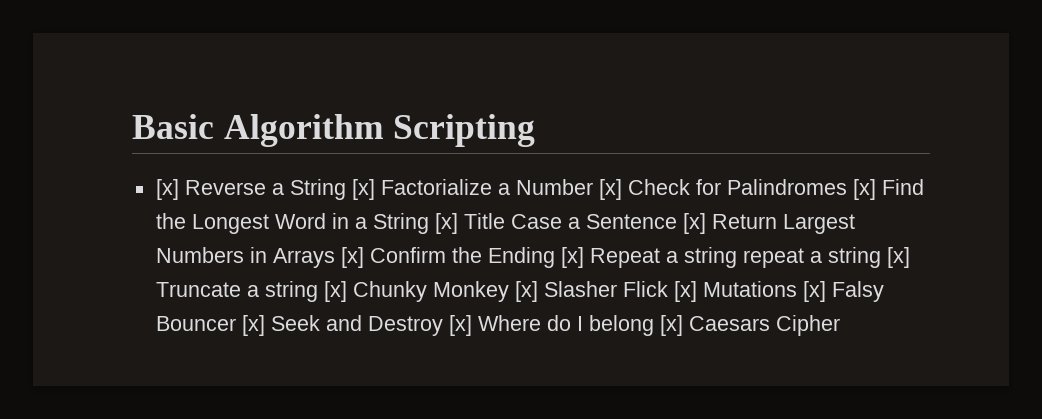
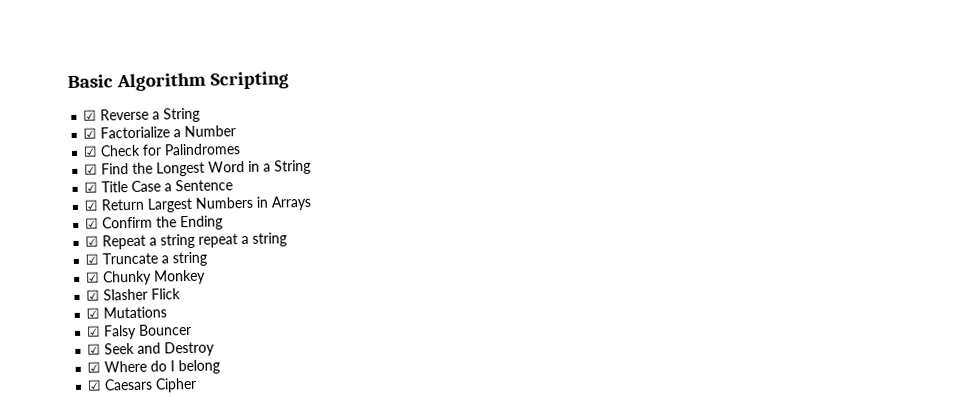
- [x] Reverse a String [x] Factorialize a Number [x] Check for Palindromes [x] Find the Longest Word in a String [x] Title Case a Sentence [x] Return Largest Numbers in Arrays [x] Confirm the Ending [x] Repeat a string repeat a string [x] Truncate a string [x] Chunky Monkey [x] Slasher Flick [x] Mutations [x] Falsy Bouncer [x] Seek and Destroy [x] Where do I belong [x] Caesars Cipher
+ ☑ Reverse a String
+ ☑ Factorialize a Number
+ ☑ Check for Palindromes
+ ☑ Find the Longest Word in a String
+ ☑ Title Case a Sentence
+ ☑ Return Largest Numbers in Arrays
+ ☑ Confirm the Ending
+ ☑ Repeat a string repeat a string
+ ☑ Truncate a string
+ ☑ Chunky Monkey
+ ☑ Slasher Flick
+ ☑ Mutations
+ ☑ Falsy Bouncer
+ ☑ Seek and Destroy
+ ☑ Where do I belong
+ ☑ Caesars Cipher

